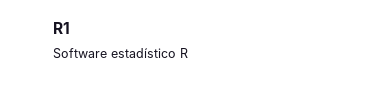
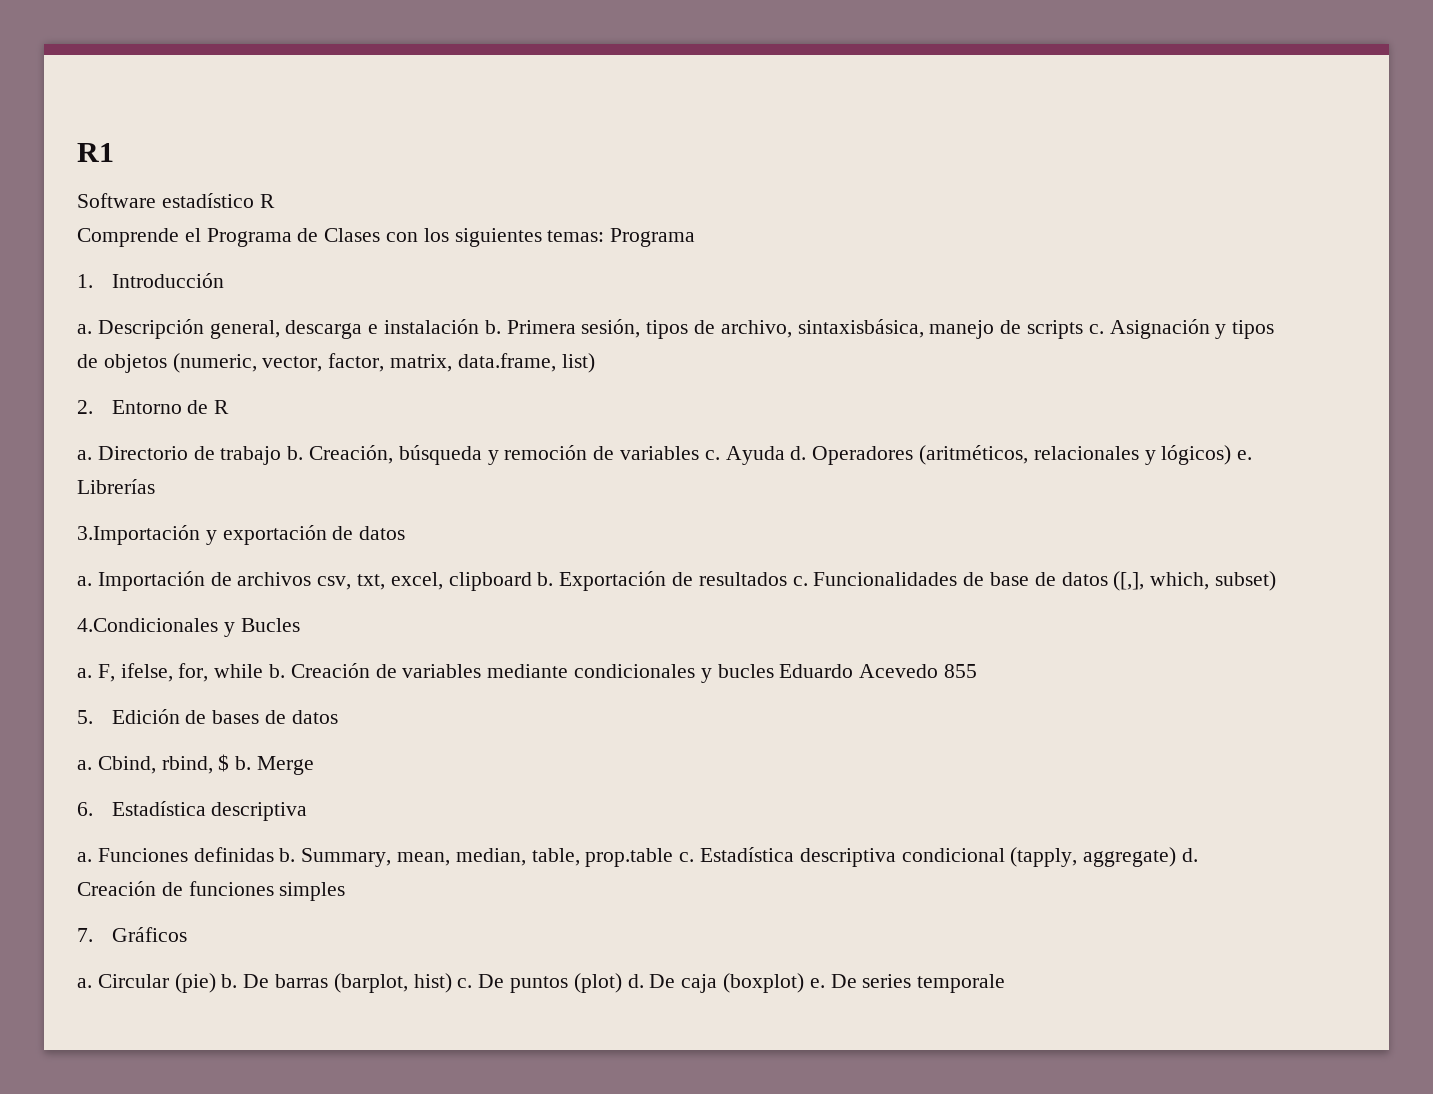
+ Comprende el Programa de Clases con los siguientes temas: Programa
+ 1. Introducción
+ a. Descripción general, descarga e instalación b. Primera sesión, tipos de archivo, sintaxisbásica, manejo de scripts c. Asignación y tipos de objetos (numeric, vector, factor, matrix, data.frame, list)
+ 2. Entorno de R
+ a. Directorio de trabajo b. Creación, búsqueda y remoción de variables c. Ayuda d. Operadores (aritméticos, relacionales y lógicos) e. Librerías
+ 3.Importación y exportación de datos
+ a. Importación de archivos csv, txt, excel, clipboard b. Exportación de resultados c. Funcionalidades de base de datos ([,], which, subset)
+ 4.Condicionales y Bucles
+ a. F, ifelse, for, while b. Creación de variables mediante condicionales y bucles Eduardo Acevedo 855
+ 5. Edición de bases de datos
+ a. Cbind, rbind, $ b. Merge
+ 6. Estadística descriptiva
+ a. Funciones definidas b. Summary, mean, median, table, prop.table c. Estadística descriptiva condicional (tapply, aggregate) d. Creación de funciones simples
+ 7. Gráficos
+ a. Circular (pie) b. De barras (barplot, hist) c. De puntos (plot) d. De caja (boxplot) e. De series temporale

